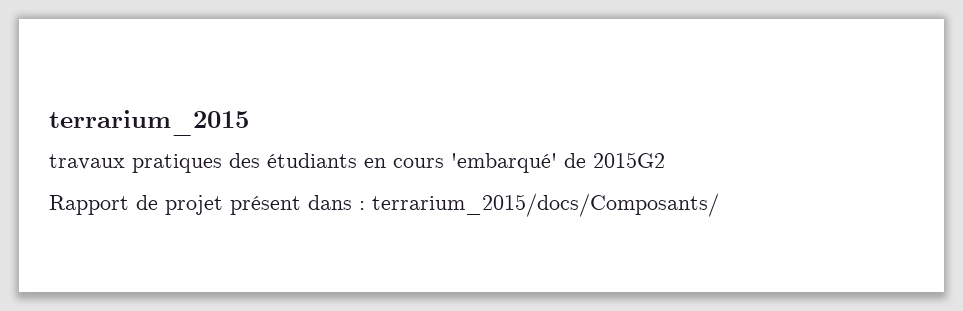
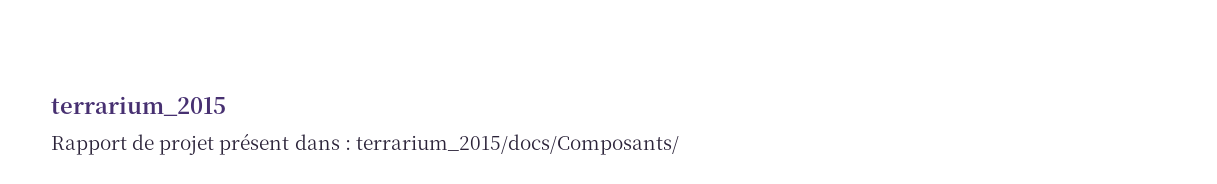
- travaux pratiques des étudiants en cours 'embarqué' de 2015G2

